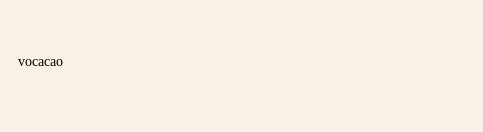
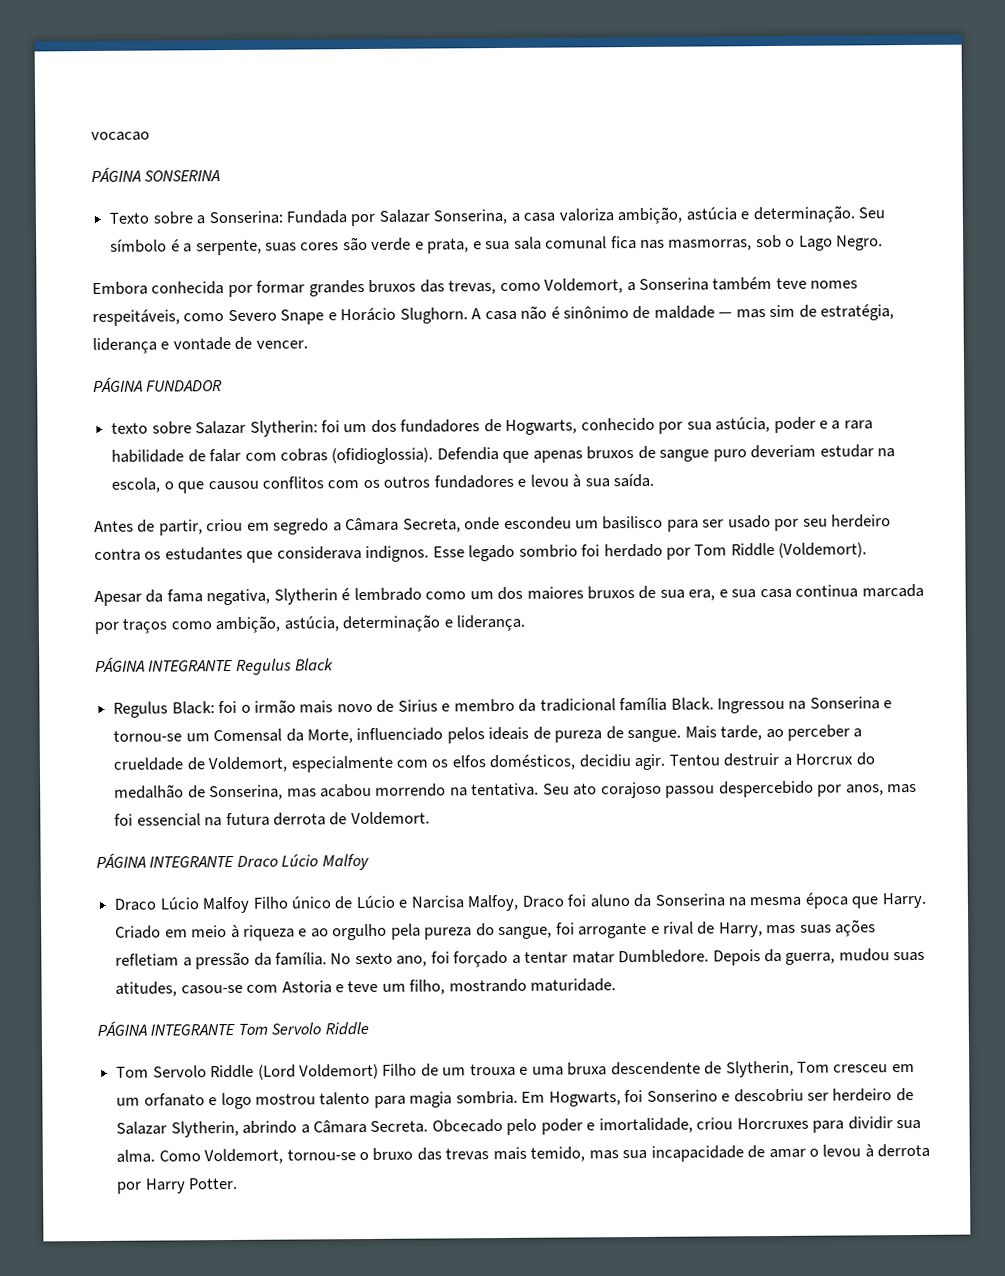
+ PÁGINA SONSERINA
+ Texto sobre a Sonserina: Fundada por Salazar Sonserina, a casa valoriza ambição, astúcia e determinação. Seu símbolo é a serpente, suas cores são verde e prata, e sua sala comunal fica nas masmorras, sob o Lago Negro.
+ Embora conhecida por formar grandes bruxos das trevas, como Voldemort, a Sonserina também teve nomes respeitáveis, como Severo Snape e Horácio Slughorn. A casa não é sinônimo de maldade — mas sim de estratégia, liderança e vontade de vencer.
+ PÁGINA FUNDADOR
+ texto sobre Salazar Slytherin: foi um dos fundadores de Hogwarts, conhecido por sua astúcia, poder e a rara habilidade de falar com cobras (ofidioglossia). Defendia que apenas bruxos de sangue puro deveriam estudar na escola, o que causou conflitos com os outros fundadores e levou à sua saída.
+ Antes de partir, criou em segredo a Câmara Secreta, onde escondeu um basilisco para ser usado por seu herdeiro contra os estudantes que considerava indignos. Esse legado sombrio foi herdado por Tom Riddle (Voldemort).
+ Apesar da fama negativa, Slytherin é lembrado como um dos maiores bruxos de sua era, e sua casa continua marcada por traços como ambição, astúcia, determinação e liderança.
+ PÁGINA INTEGRANTE Regulus Black
+ Regulus Black: foi o irmão mais novo de Sirius e membro da tradicional família Black. Ingressou na Sonserina e tornou-se um Comensal da Morte, influenciado pelos ideais de pureza de sangue. Mais tarde, ao perceber a crueldade de Voldemort, especialmente com os elfos domésticos, decidiu agir. Tentou destruir a Horcrux do medalhão de Sonserina, mas acabou morrendo na tentativa. Seu ato corajoso passou despercebido por anos, mas foi essencial na futura derrota de Voldemort.
+ PÁGINA INTEGRANTE Draco Lúcio Malfoy
+ Draco Lúcio Malfoy Filho único de Lúcio e Narcisa Malfoy, Draco foi aluno da Sonserina na mesma época que Harry. Criado em meio à riqueza e ao orgulho pela pureza do sangue, foi arrogante e rival de Harry, mas suas ações refletiam a pressão da família. No sexto ano, foi forçado a tentar matar Dumbledore. Depois da guerra, mudou suas atitudes, casou-se com Astoria e teve um filho, mostrando maturidade.
+ PÁGINA INTEGRANTE Tom Servolo Riddle
+ Tom Servolo Riddle (Lord Voldemort) Filho de um trouxa e uma bruxa descendente de Slytherin, Tom cresceu em um orfanato e logo mostrou talento para magia sombria. Em Hogwarts, foi Sonserino e descobriu ser herdeiro de Salazar Slytherin, abrindo a Câmara Secreta. Obcecado pelo poder e imortalidade, criou Horcruxes para dividir sua alma. Como Voldemort, tornou-se o bruxo das trevas mais temido, mas sua incapacidade de amar o levou à derrota por Harry Potter.

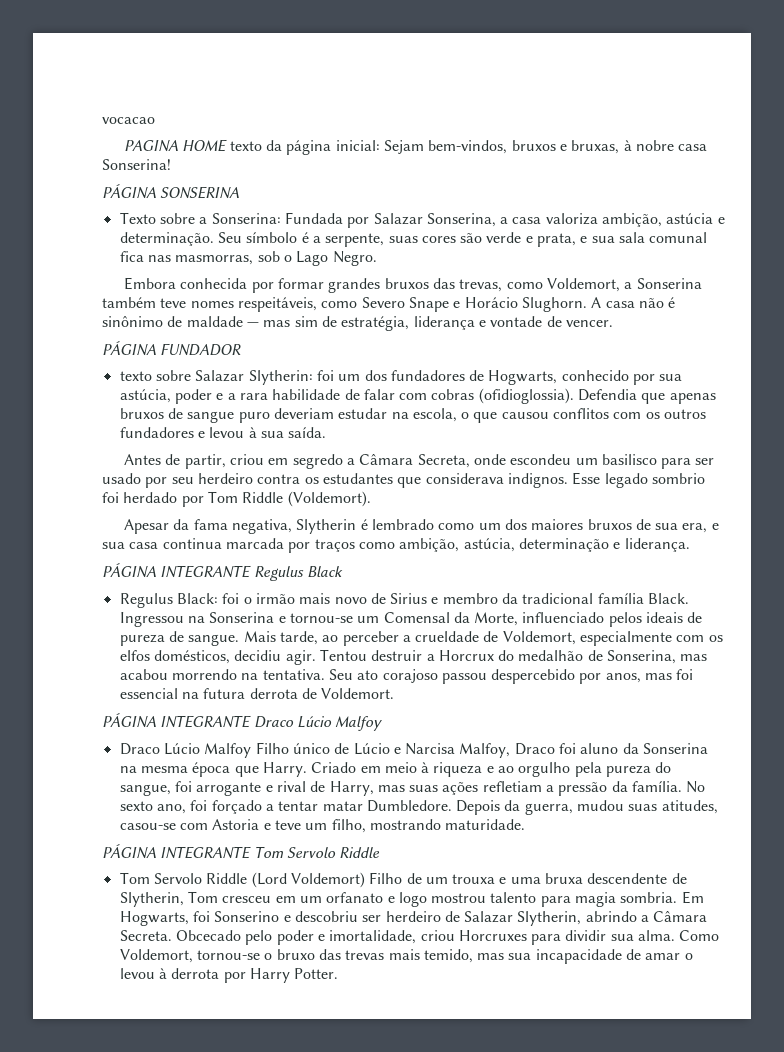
+ PAGINA HOME texto da página inicial: Sejam bem-vindos, bruxos e bruxas, à nobre casa Sonserina!

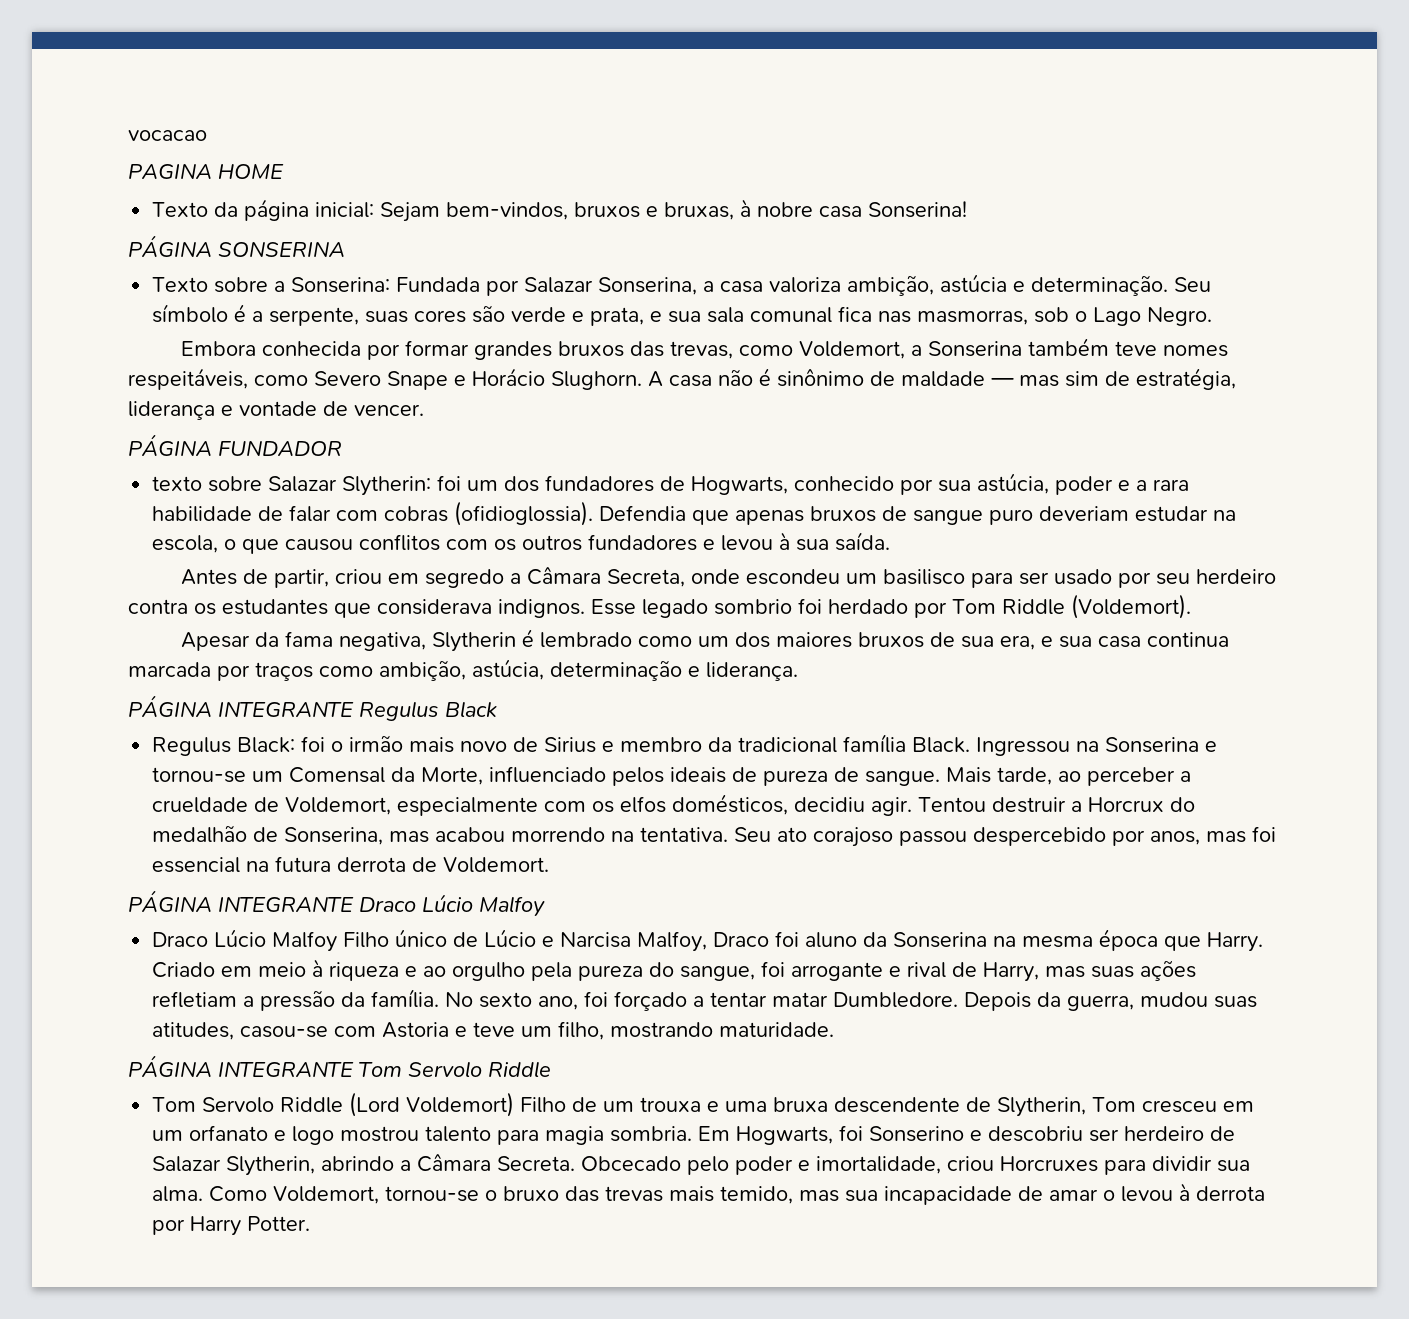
- PAGINA HOME texto da página inicial: Sejam bem-vindos, bruxos e bruxas, à nobre casa Sonserina!
+ PAGINA HOME
+ Texto da página inicial: Sejam bem-vindos, bruxos e bruxas, à nobre casa Sonserina!

